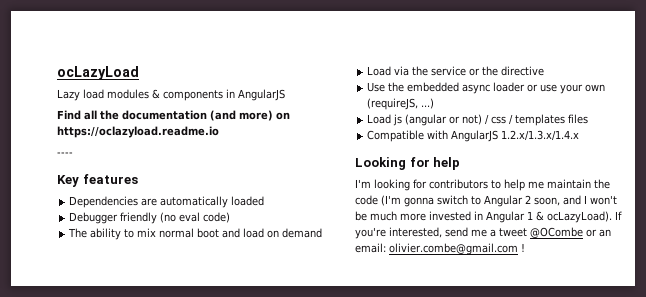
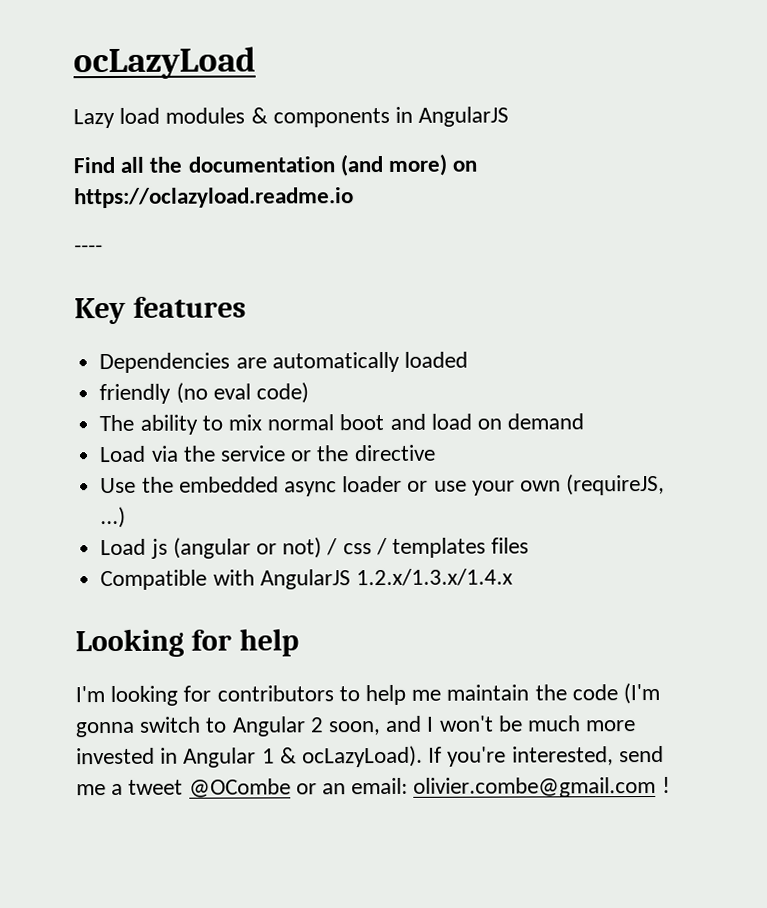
- Debugger friendly (no eval code)
+ friendly (no eval code)

